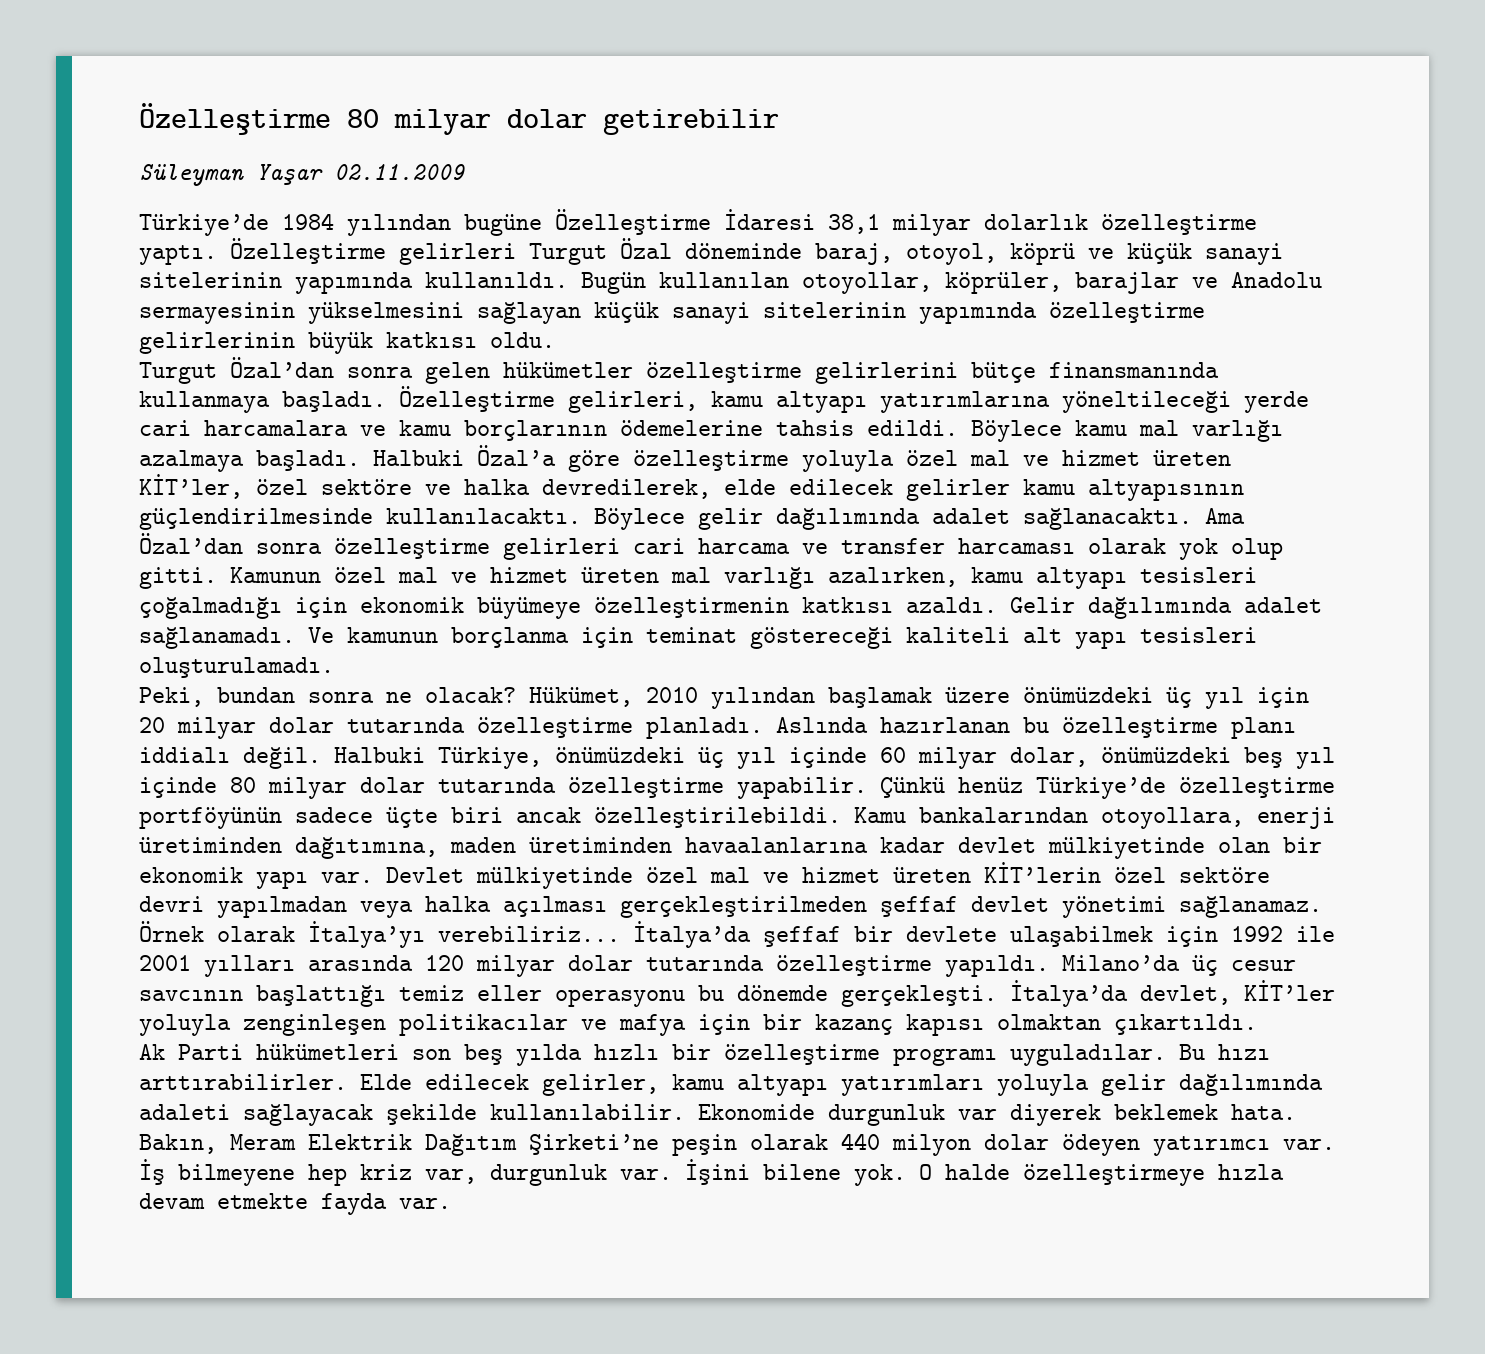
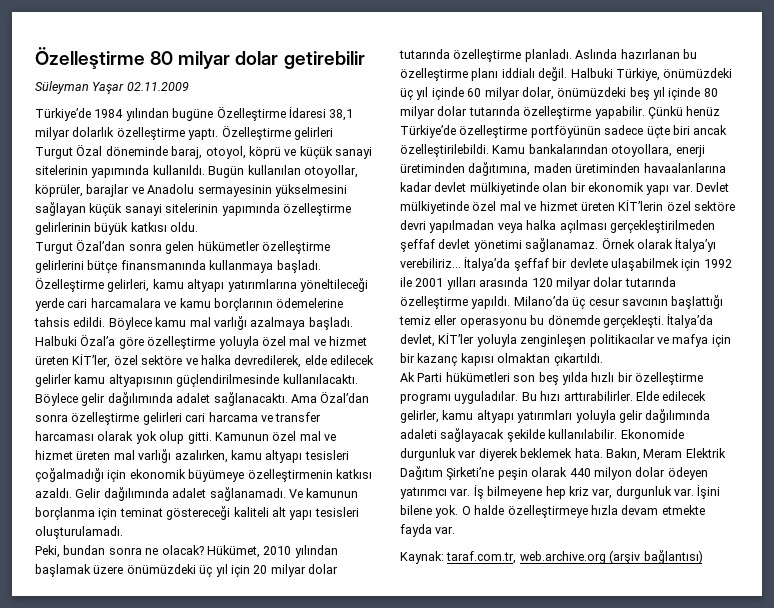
+ Kaynak: taraf.com.tr, web.archive.org (arşiv bağlantısı)

